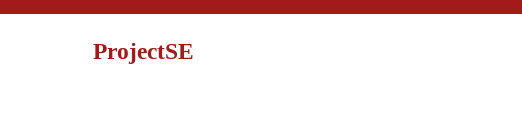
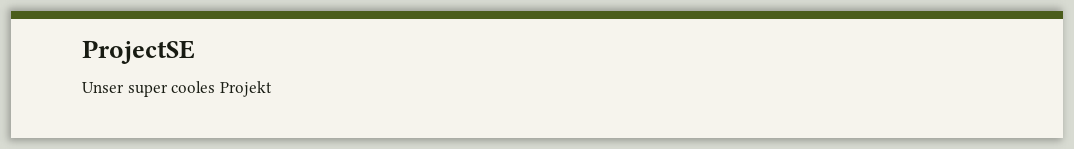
+ Unser super cooles Projekt

